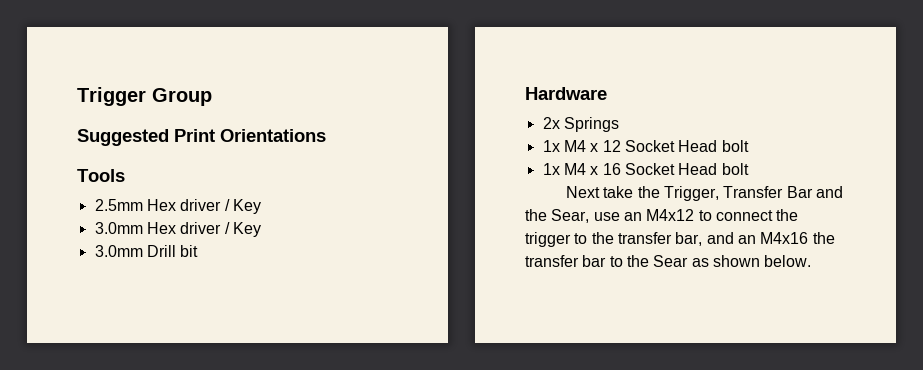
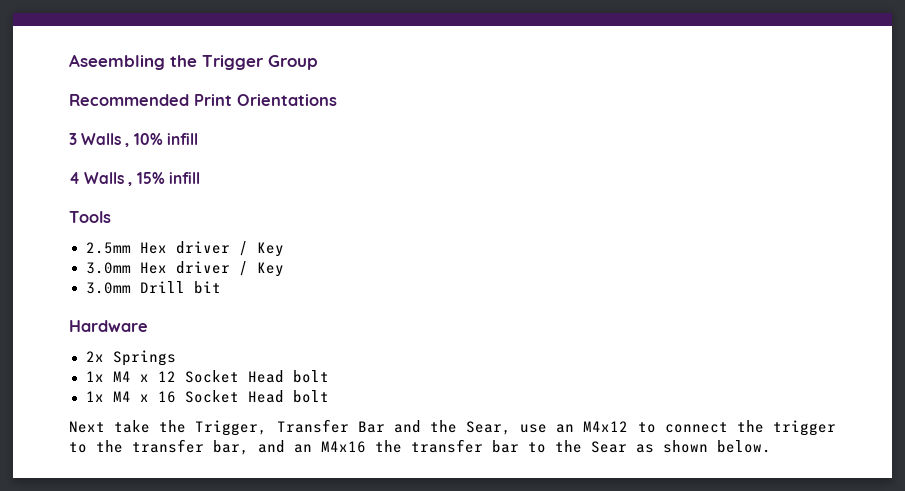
- Trigger Group
+ Aseembling the Trigger Group
- Suggested Print Orientations
+ Recommended Print Orientations
+ 3 Walls , 10% infill
+ 4 Walls , 15% infill

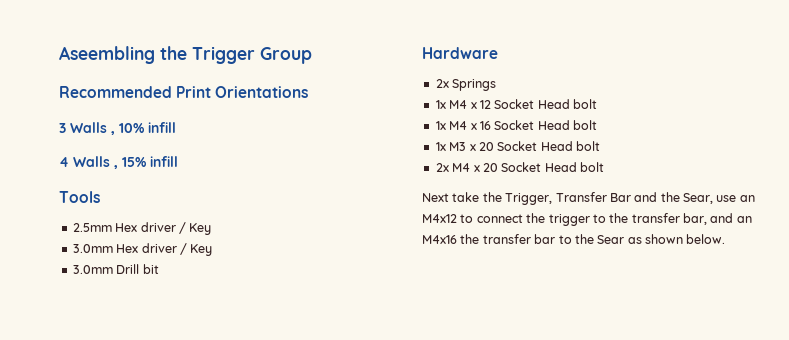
+ 1x M3 x 20 Socket Head bolt
+ 2x M4 x 20 Socket Head bolt

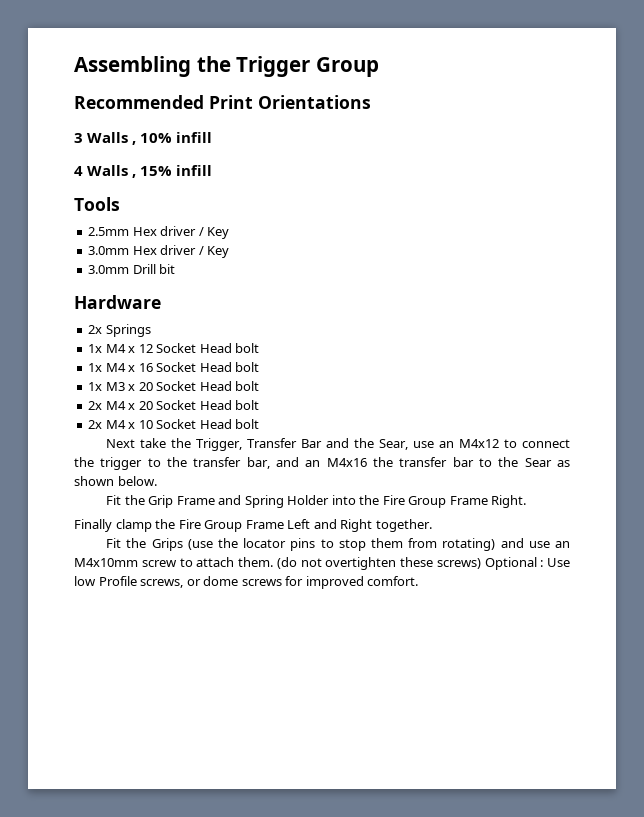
- Aseembling the Trigger Group
+ Assembling the Trigger Group
+ 2x M4 x 10 Socket Head bolt
+ Fit the Grip Frame and Spring Holder into the Fire Group Frame Right.
+ Finally clamp the Fire Group Frame Left and Right together.
+ Fit the Grips (use the locator pins to stop them from rotating) and use an M4x10mm screw to attach them. (do not overtighten these screws) Optional : Use low Profile screws, or dome screws for improved comfort.

